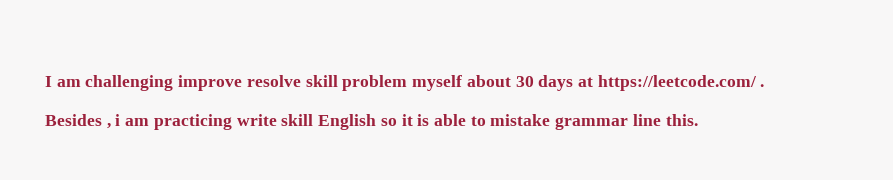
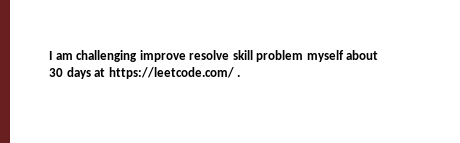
- Besides , i am practicing write skill English so it is able to mistake grammar line this.

